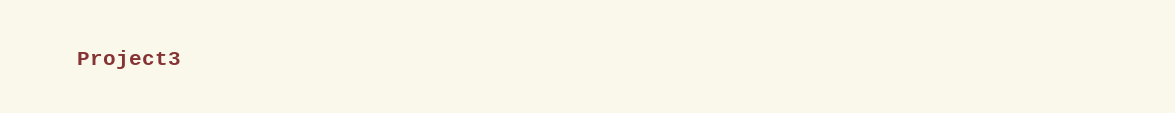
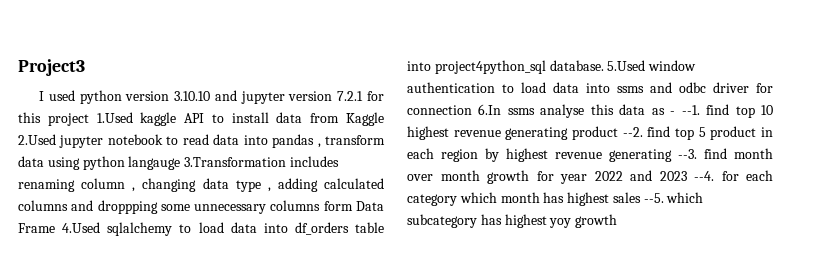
+ I used python version 3.10.10 and jupyter version 7.2.1 for this project 1.Used kaggle API to install data from Kaggle 2.Used jupyter notebook to read data into pandas , transform data using python langauge 3.Transformation includes renaming column , changing data type , adding calculated columns and droppping some unnecessary columns form Data Frame 4.Used sqlalchemy to load data into df_orders table into project4python_sql database. 5.Used window authentication to load data into ssms and odbc driver for connection 6.In ssms analyse this data as - --1. find top 10 highest revenue generating product --2. find top 5 product in each region by highest revenue generating --3. find month over month growth for year 2022 and 2023 --4. for each category which month has highest sales --5. which subcategory has highest yoy growth

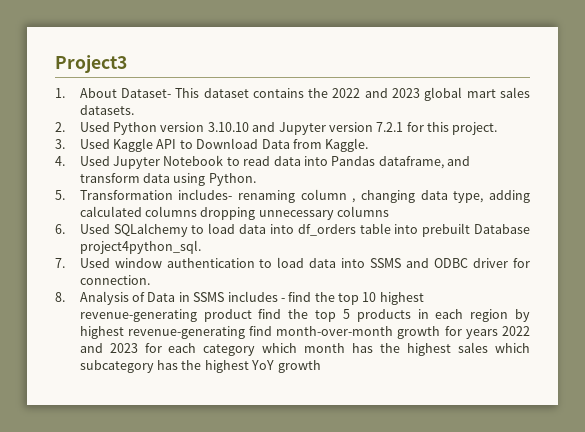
- I used python version 3.10.10 and jupyter version 7.2.1 for this project 1.Used kaggle API to install data from Kaggle 2.Used jupyter notebook to read data into pandas , transform data using python langauge 3.Transformation includes renaming column , changing data type , adding calculated columns and droppping some unnecessary columns form Data Frame 4.Used sqlalchemy to load data into df_orders table into project4python_sql database. 5.Used window authentication to load data into ssms and odbc driver for connection 6.In ssms analyse this data as - --1. find top 10 highest revenue generating product --2. find top 5 product in each region by highest revenue generating --3. find month over month growth for year 2022 and 2023 --4. for each category which month has highest sales --5. which subcategory has highest yoy growth
+ 1. About Dataset- This dataset contains the 2022 and 2023 global mart sales datasets.
+ 2. Used Python version 3.10.10 and Jupyter version 7.2.1 for this project.
+ 3. Used Kaggle API to Download Data from Kaggle.
+ 4. Used Jupyter Notebook to read data into Pandas dataframe, and transform data using Python.
+ 5. Transformation includes- renaming column , changing data type, adding calculated columns dropping unnecessary columns
+ 6. Used SQLalchemy to load data into df_orders table into prebuilt Database project4python_sql.
+ 7. Used window authentication to load data into SSMS and ODBC driver for connection.
+ 8. Analysis of Data in SSMS includes - find the top 10 highest revenue-generating product find the top 5 products in each region by highest revenue-generating find month-over-month growth for years 2022 and 2023 for each category which month has the highest sales which subcategory has the highest YoY growth

